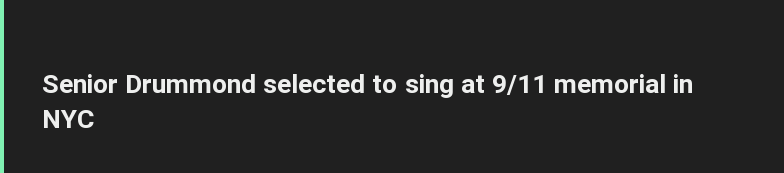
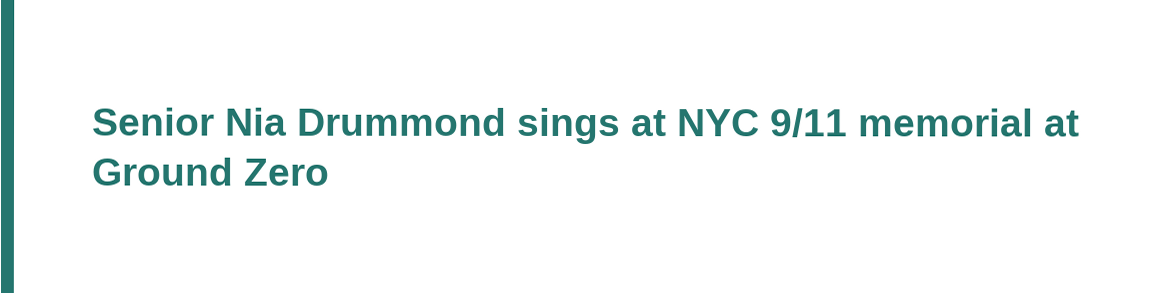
- Senior Drummond selected to sing at 9/11 memorial in NYC
+ Senior Nia Drummond sings at NYC 9/11 memorial at Ground Zero

